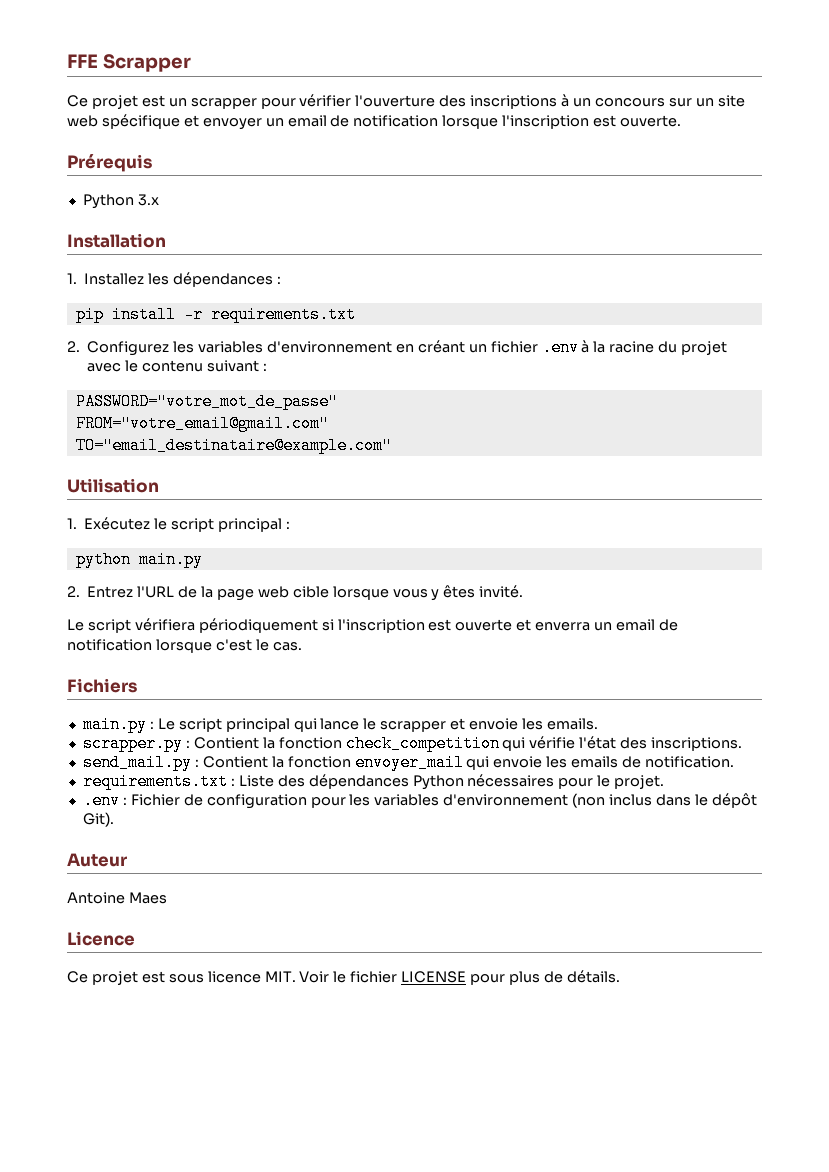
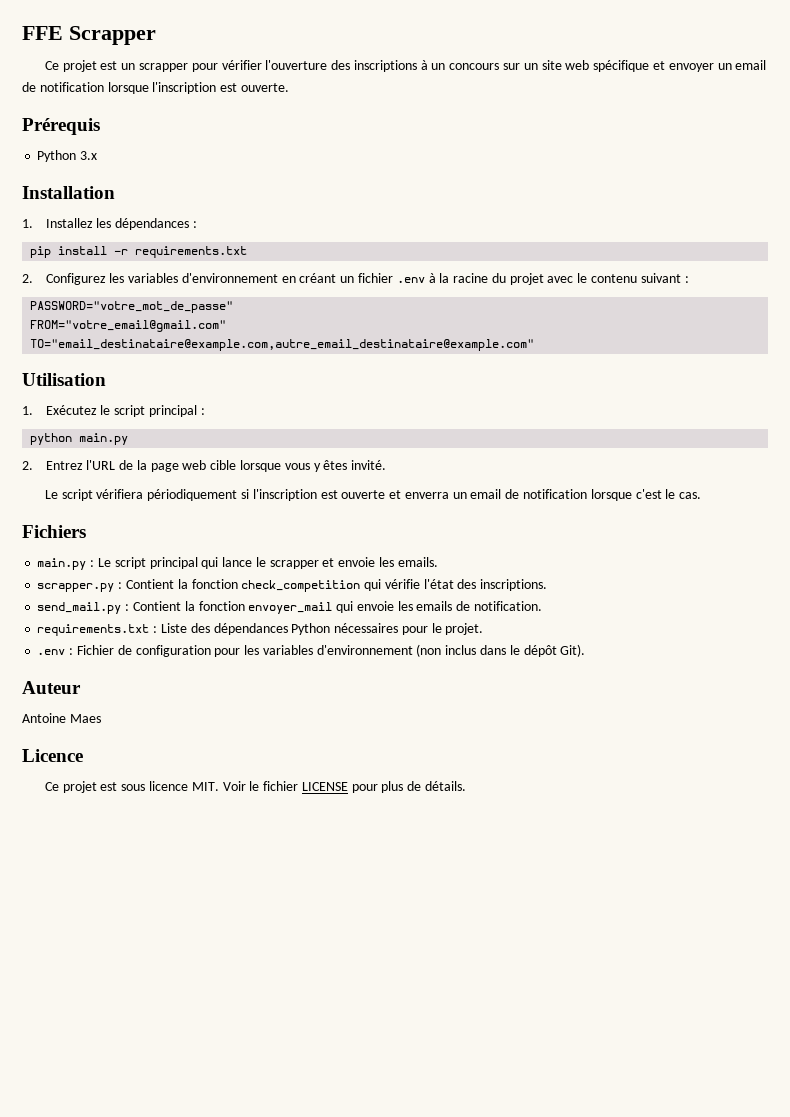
- TO="email_destinataire@example.com"
+ TO="email_destinataire@example.com,autre_email_destinataire@example.com"

